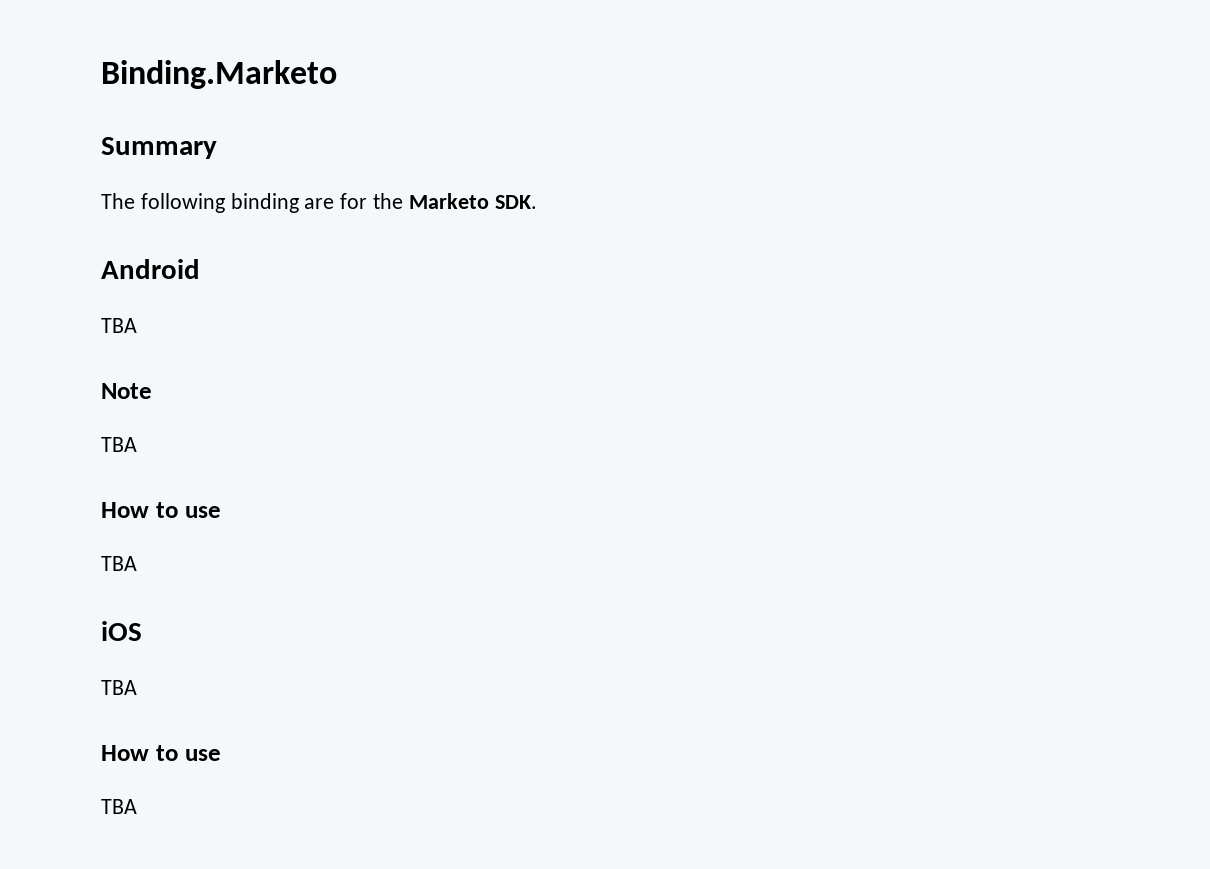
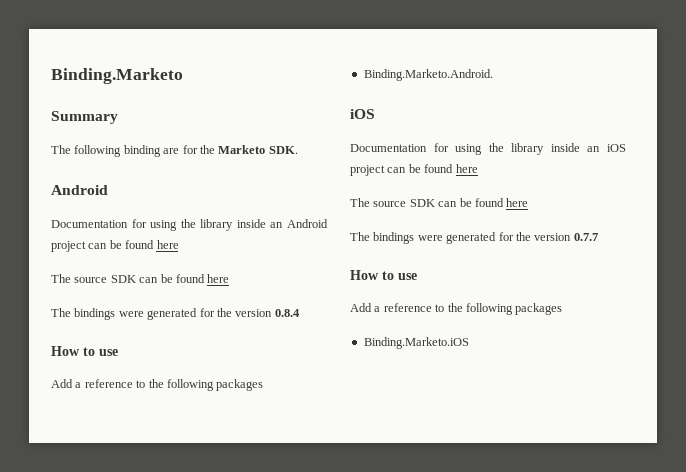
  The following binding are for the Marketo SDK.
  Android
- TBA
- Note
- TBA
+ Documentation for using the library inside an Android project can be found here
+ The source SDK can be found here
+ The bindings were generated for the version 0.8.4
  How to use
- TBA
+ Add a reference to the following packages
+ Binding.Marketo.Android.
  iOS
- TBA
+ Documentation for using the library inside an iOS project can be found here
+ The source SDK can be found here
+ The bindings were generated for the version 0.7.7
  How to use
- TBA
+ Add a reference to the following packages
+ Binding.Marketo.iOS

